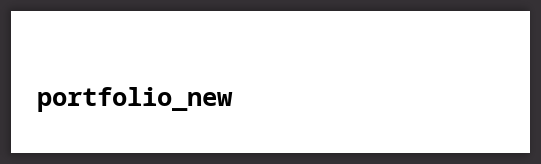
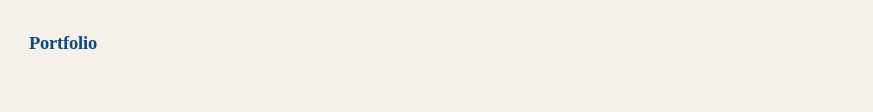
- portfolio_new
+ Portfolio

